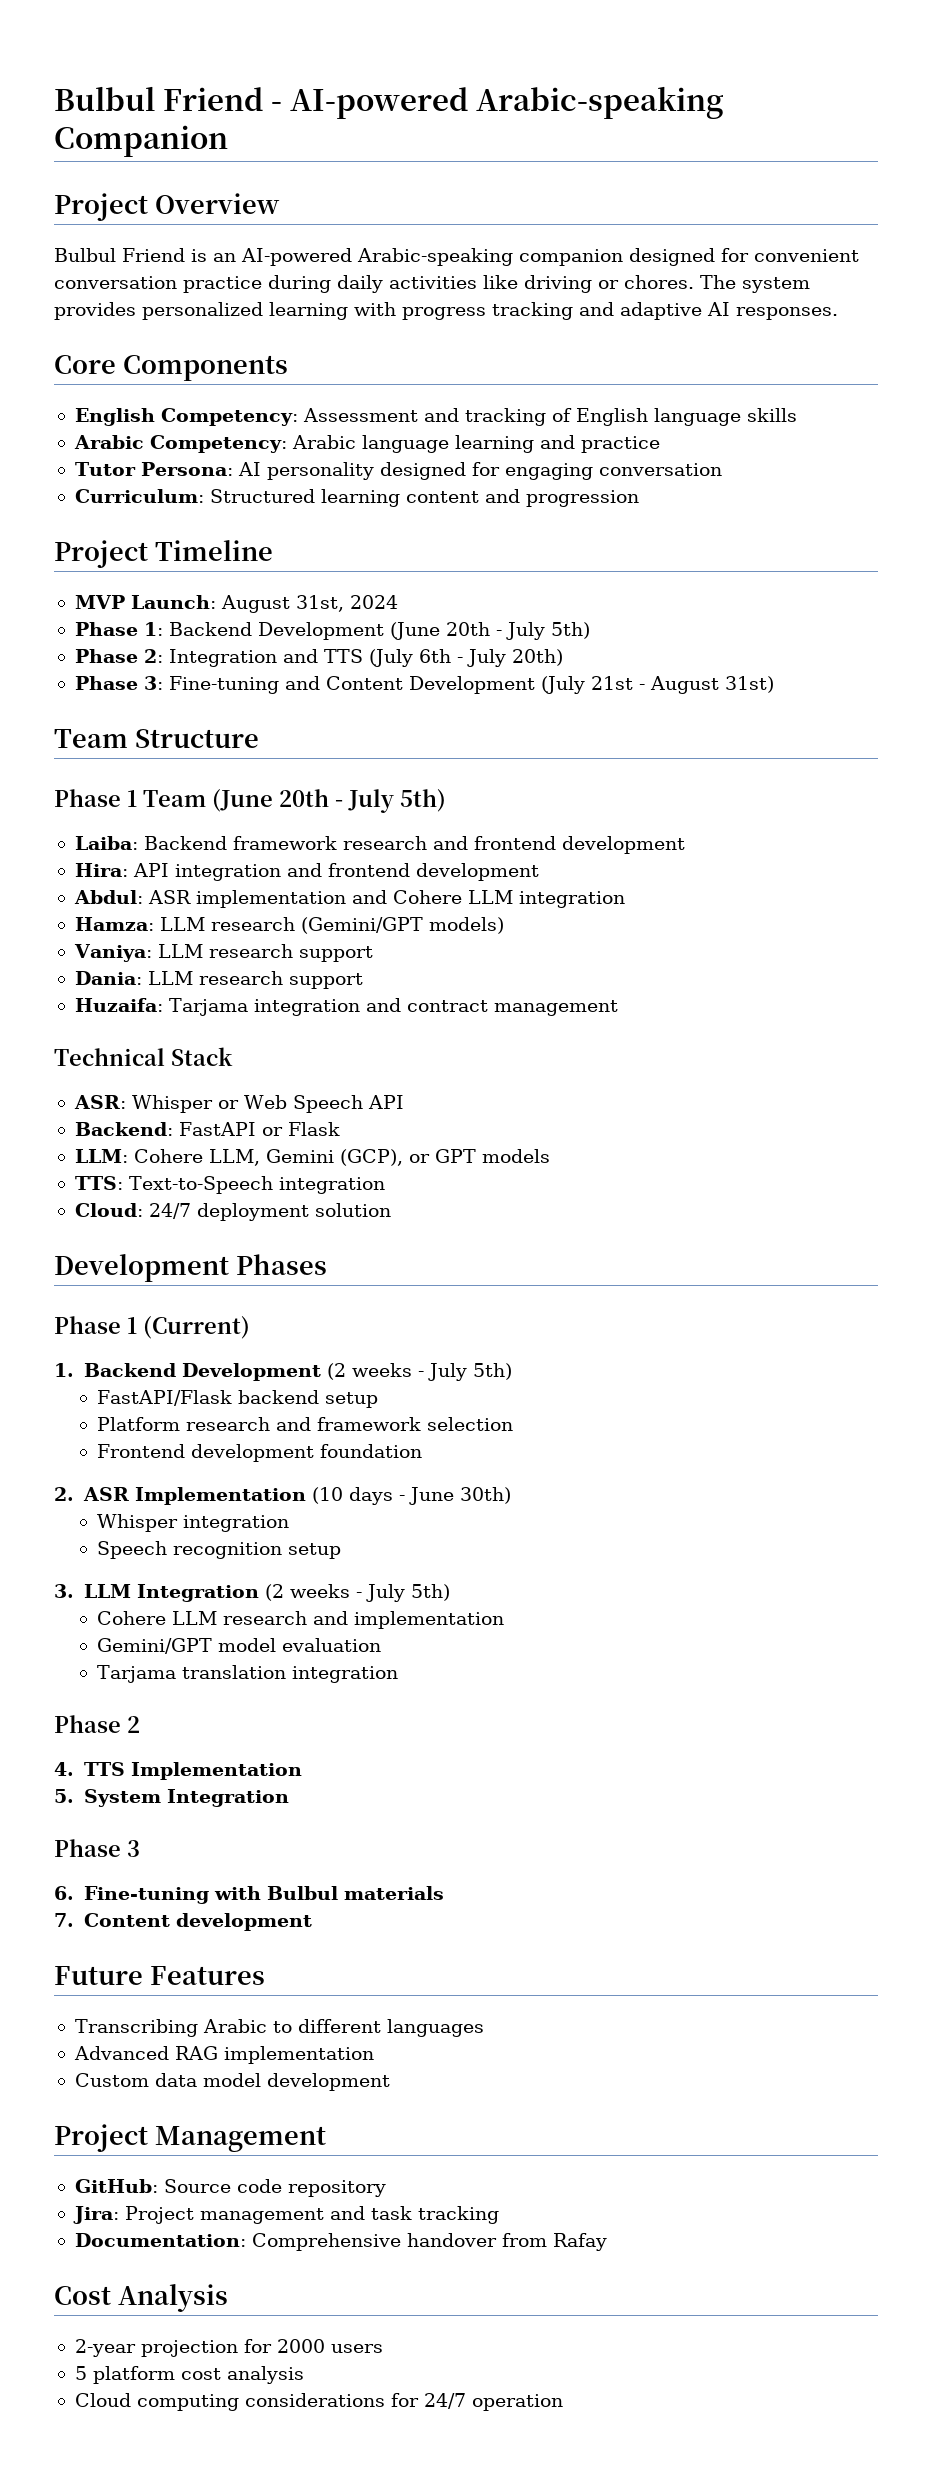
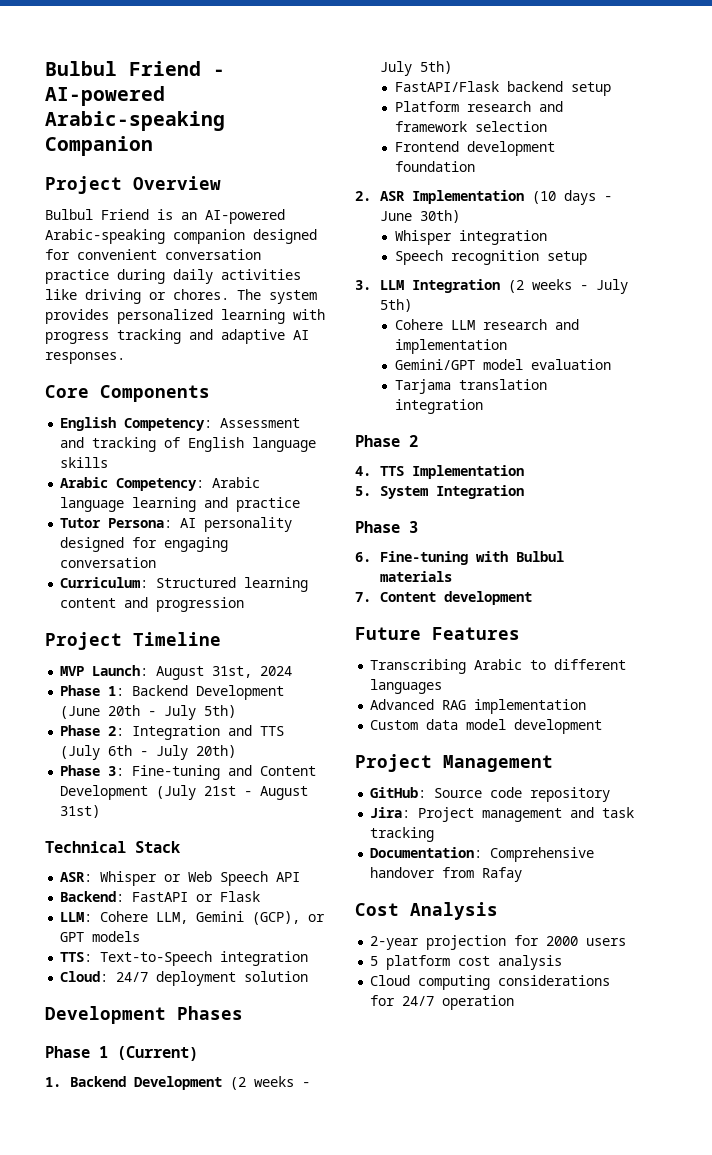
- Team Structure
- Phase 1 Team (June 20th - July 5th)
- Laiba: Backend framework research and frontend development
- Hira: API integration and frontend development
- Abdul: ASR implementation and Cohere LLM integration
- Hamza: LLM research (Gemini/GPT models)
- Vaniya: LLM research support
- Dania: LLM research support
- Huzaifa: Tarjama integration and contract management

